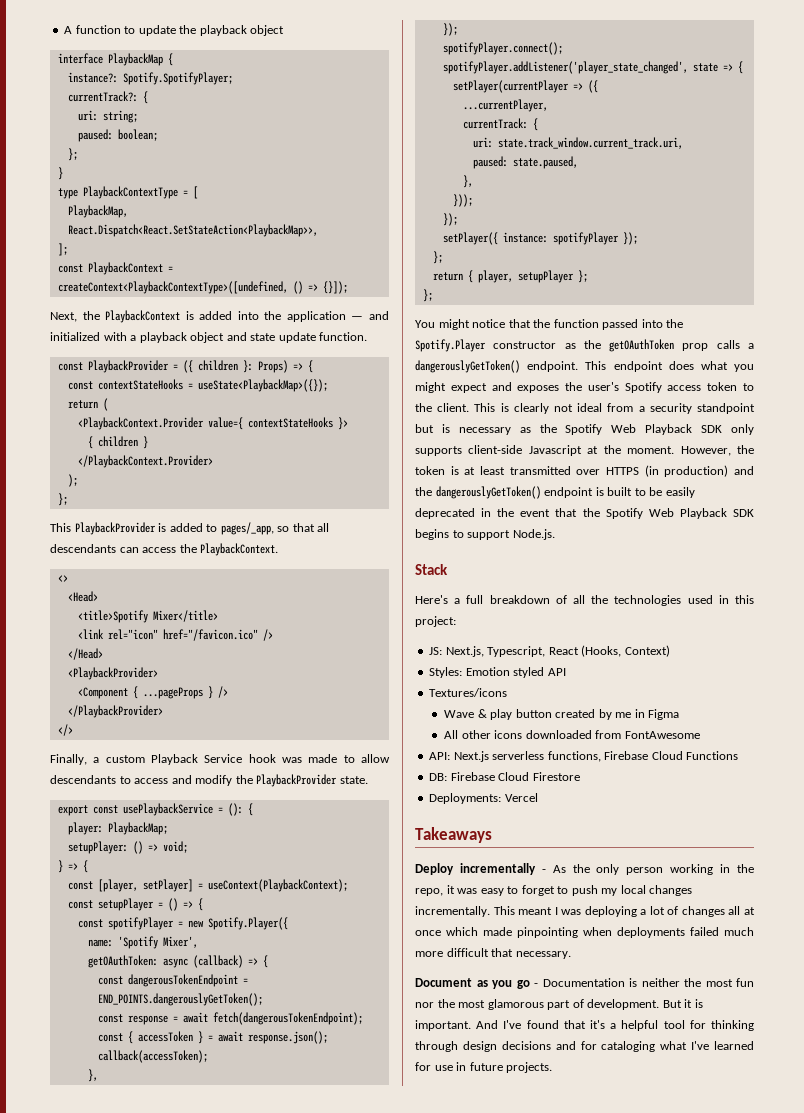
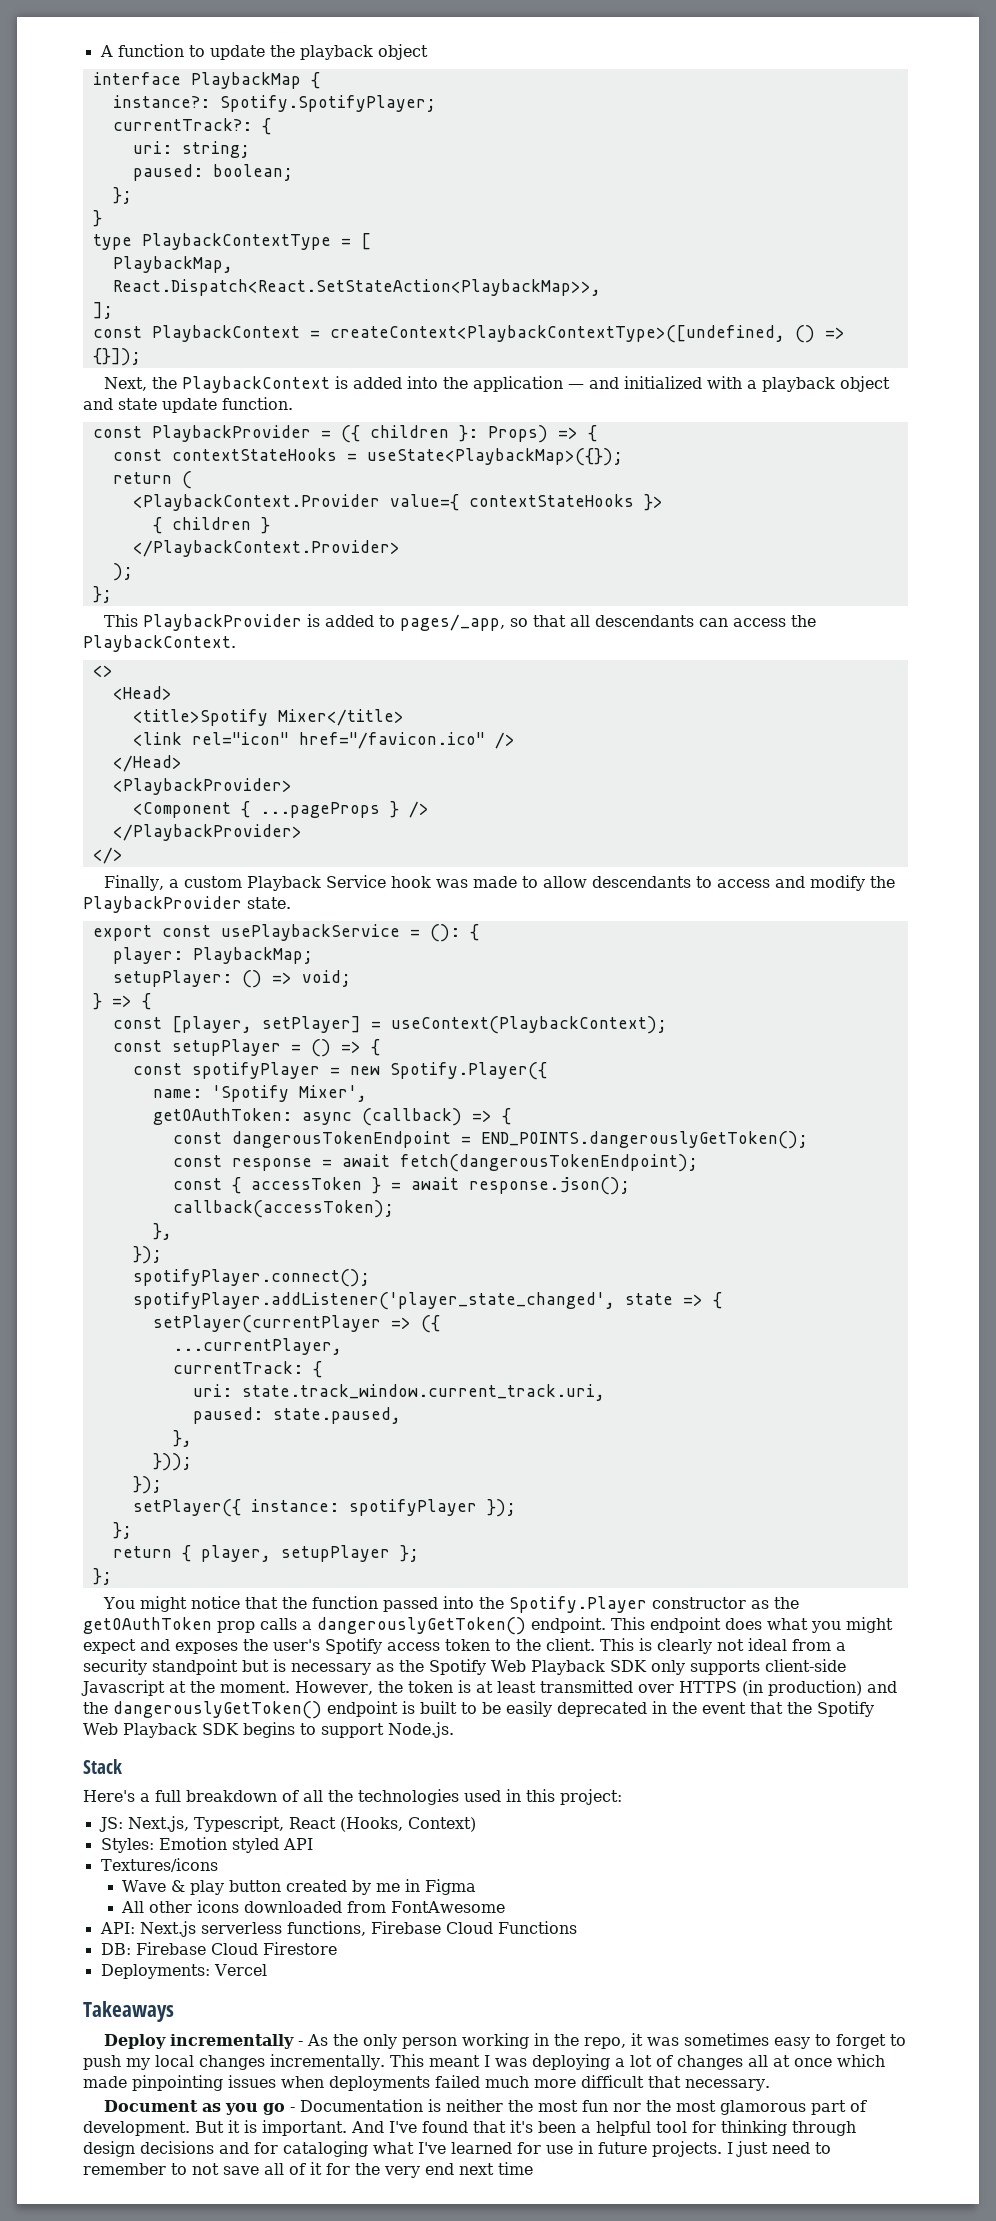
- Deploy incrementally - As the only person working in the repo, it was easy to forget to push my local changes incrementally.
+ Deploy incrementally - As the only person working in the repo, it was sometimes easy to forget to push my local changes incrementally.
- This meant I was deploying a lot of changes all at once which made pinpointing when deployments failed much more difficult that necessary.
+ This meant I was deploying a lot of changes all at once which made pinpointing issues when deployments failed much more difficult that necessary.
- And I've found that it's a helpful tool for thinking through design decisions and for cataloging what I've learned for use in future projects.
+ And I've found that it's been a helpful tool for thinking through design decisions and for cataloging what I've learned for use in future projects.
+ I just need to remember to not save all of it for the very end next time

